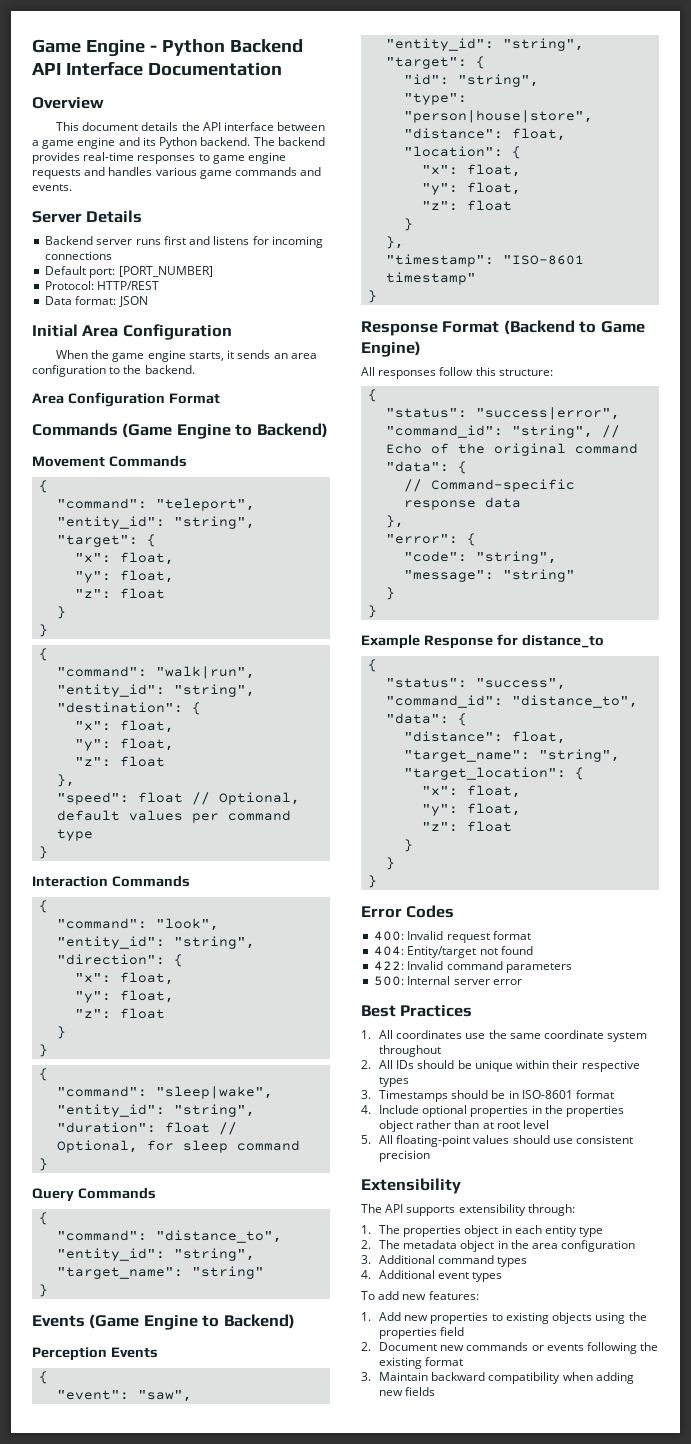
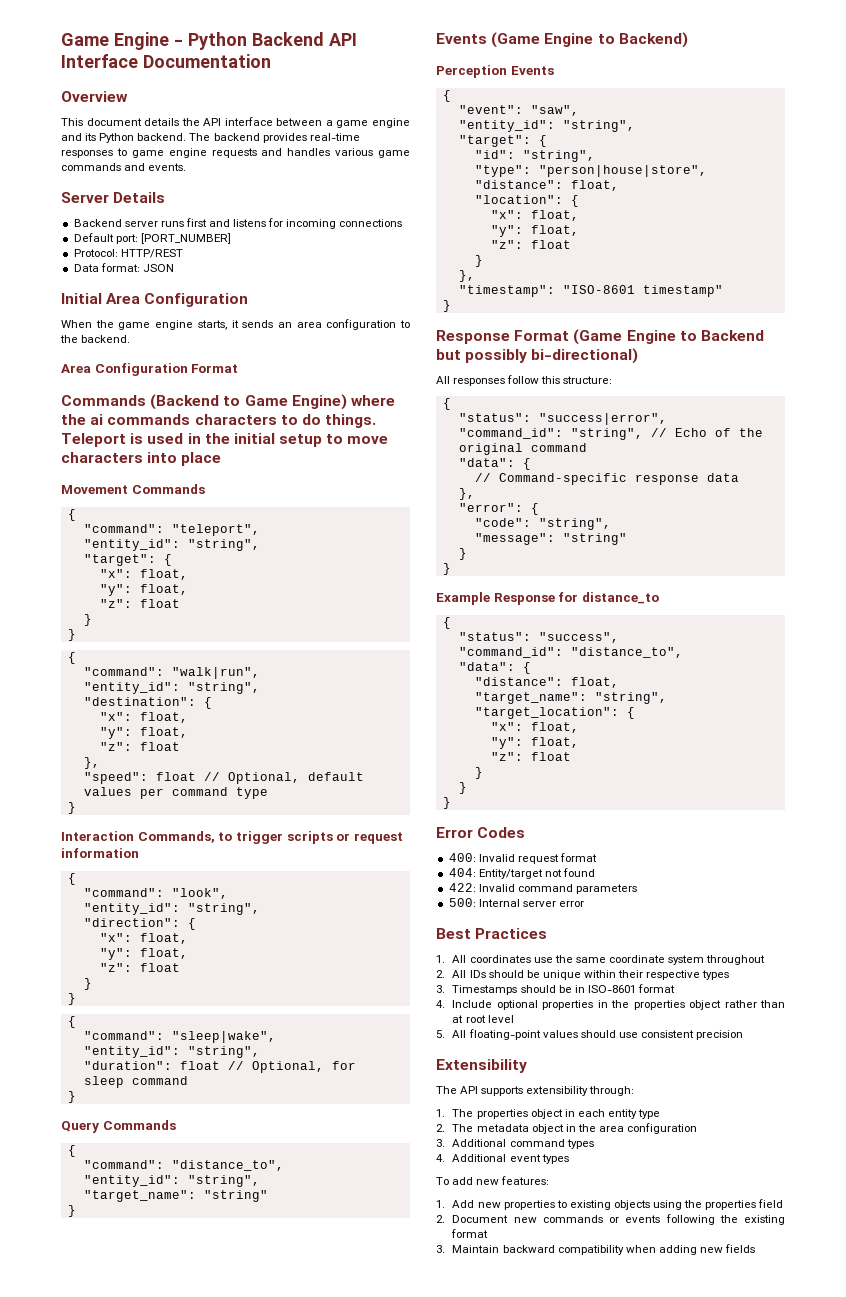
- Commands (Game Engine to Backend)
+ Commands (Backend to Game Engine) where the ai commands characters to do things. Teleport is used in the initial setup to move characters into place
- Interaction Commands
+ Interaction Commands, to trigger scripts or request information
- Response Format (Backend to Game Engine)
+ Response Format (Game Engine to Backend but possibly bi-directional)

